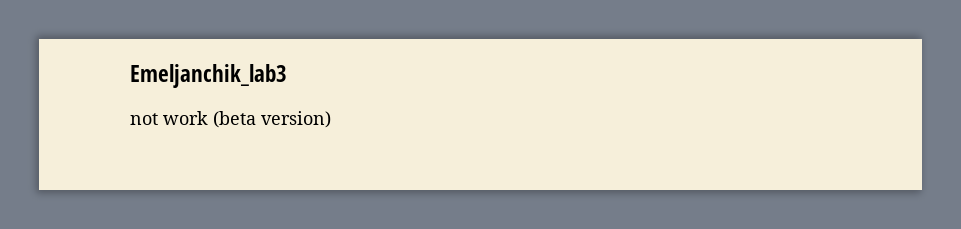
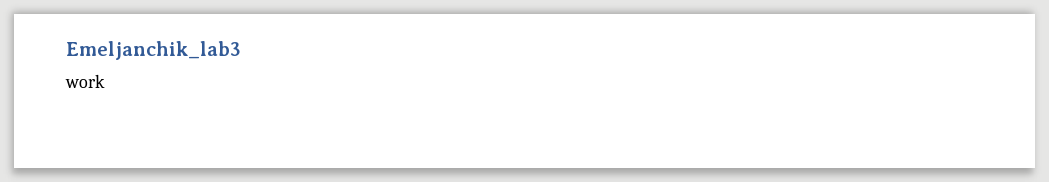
- not work (beta version)
+ work

